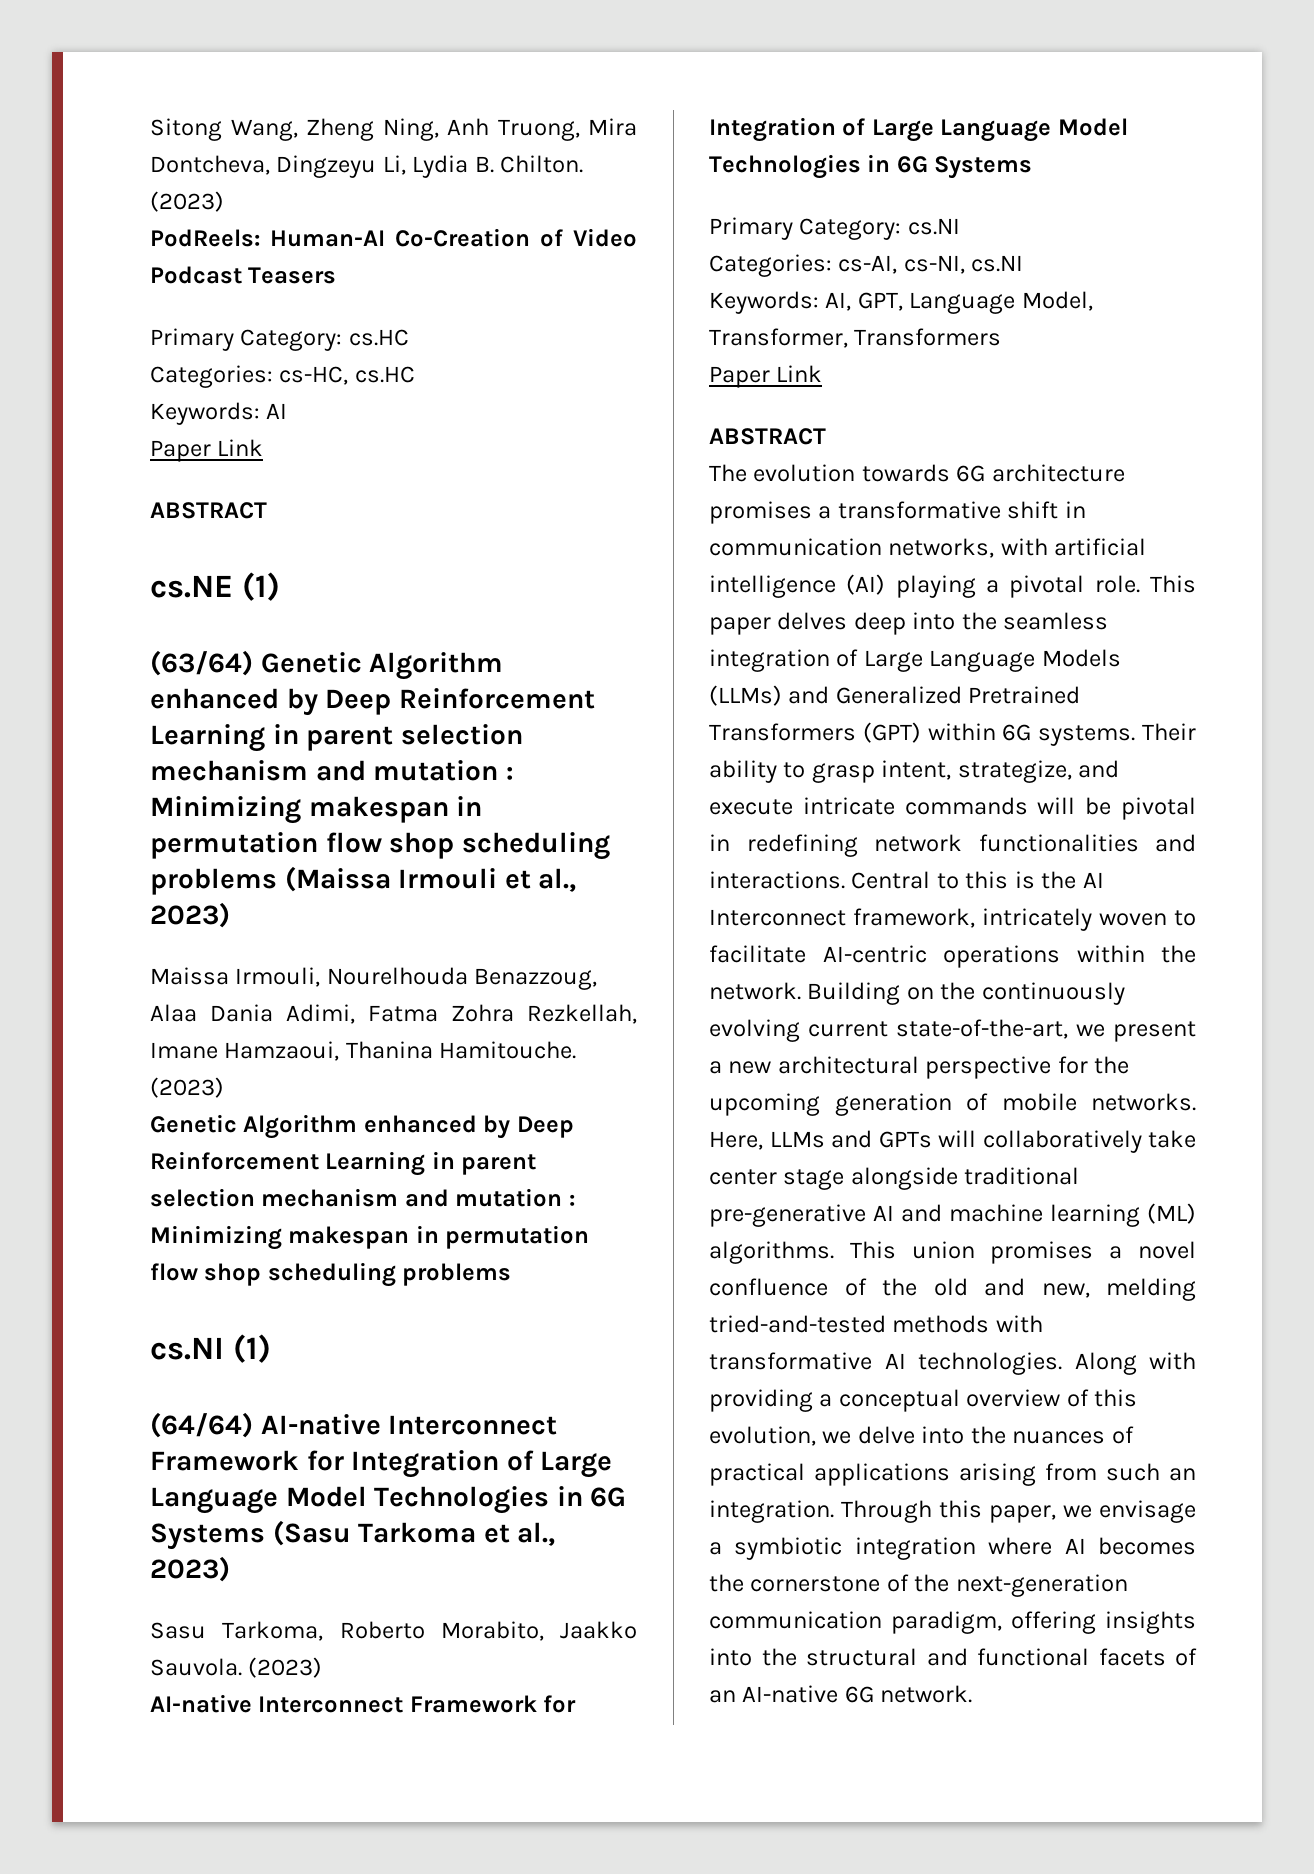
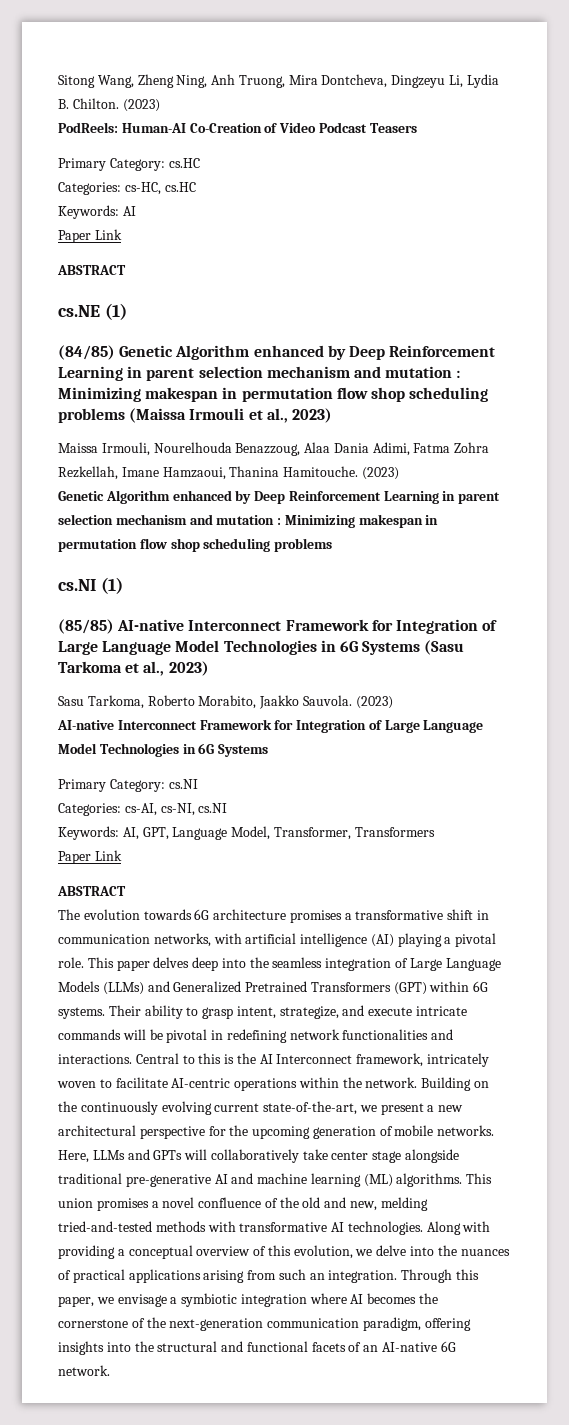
- (63/64) Genetic Algorithm enhanced by Deep Reinforcement Learning in parent selection mechanism and mutation : Minimizing makespan in permutation flow shop scheduling problems (Maissa Irmouli et al., 2023)
+ (84/85) Genetic Algorithm enhanced by Deep Reinforcement Learning in parent selection mechanism and mutation : Minimizing makespan in permutation flow shop scheduling problems (Maissa Irmouli et al., 2023)
- (64/64) AI-native Interconnect Framework for Integration of Large Language Model Technologies in 6G Systems (Sasu Tarkoma et al., 2023)
+ (85/85) AI-native Interconnect Framework for Integration of Large Language Model Technologies in 6G Systems (Sasu Tarkoma et al., 2023)

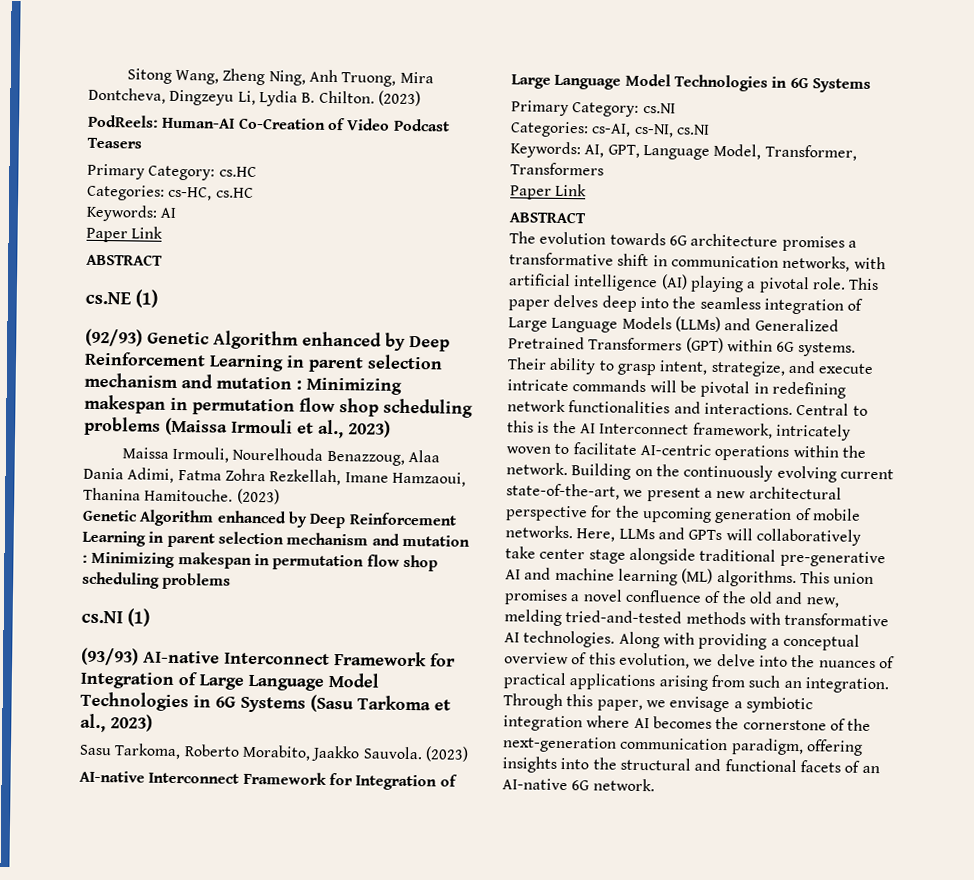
- (84/85) Genetic Algorithm enhanced by Deep Reinforcement Learning in parent selection mechanism and mutation : Minimizing makespan in permutation flow shop scheduling problems (Maissa Irmouli et al., 2023)
+ (92/93) Genetic Algorithm enhanced by Deep Reinforcement Learning in parent selection mechanism and mutation : Minimizing makespan in permutation flow shop scheduling problems (Maissa Irmouli et al., 2023)
- (85/85) AI-native Interconnect Framework for Integration of Large Language Model Technologies in 6G Systems (Sasu Tarkoma et al., 2023)
+ (93/93) AI-native Interconnect Framework for Integration of Large Language Model Technologies in 6G Systems (Sasu Tarkoma et al., 2023)

